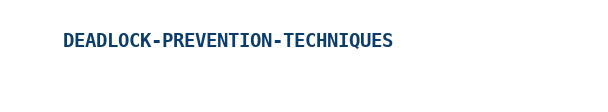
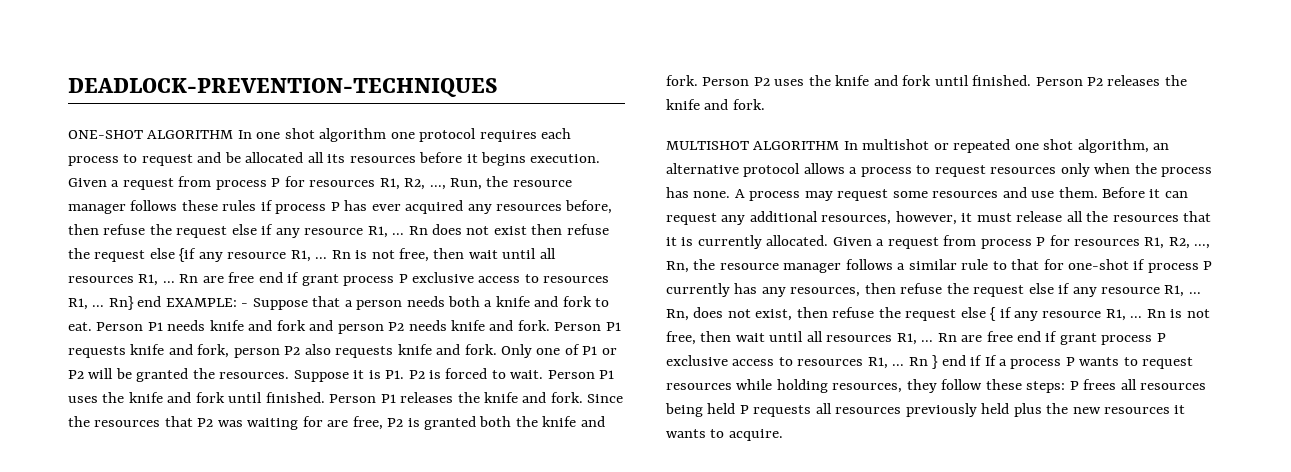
+ ONE-SHOT ALGORITHM In one shot algorithm one protocol requires each process to request and be allocated all its resources before it begins execution. Given a request from process P for resources R1, R2, ..., Run, the resource manager follows these rules if process P has ever acquired any resources before, then refuse the request else if any resource R1, ... Rn does not exist then refuse the request else {if any resource R1, ... Rn is not free, then wait until all resources R1, ... Rn are free end if grant process P exclusive access to resources R1, ... Rn} end EXAMPLE: - Suppose that a person needs both a knife and fork to eat. Person P1 needs knife and fork and person P2 needs knife and fork. Person P1 requests knife and fork, person P2 also requests knife and fork. Only one of P1 or P2 will be granted the resources. Suppose it is P1. P2 is forced to wait. Person P1 uses the knife and fork until finished. Person P1 releases the knife and fork. Since the resources that P2 was waiting for are free, P2 is granted both the knife and fork. Person P2 uses the knife and fork until finished. Person P2 releases the knife and fork.
+ MULTISHOT ALGORITHM In multishot or repeated one shot algorithm, an alternative protocol allows a process to request resources only when the process has none. A process may request some resources and use them. Before it can request any additional resources, however, it must release all the resources that it is currently allocated. Given a request from process P for resources R1, R2, ..., Rn, the resource manager follows a similar rule to that for one-shot if process P currently has any resources, then refuse the request else if any resource R1, ... Rn, does not exist, then refuse the request else { if any resource R1, ... Rn is not free, then wait until all resources R1, ... Rn are free end if grant process P exclusive access to resources R1, ... Rn } end if If a process P wants to request resources while holding resources, they follow these steps: P frees all resources being held P requests all resources previously held plus the new resources it wants to acquire.

